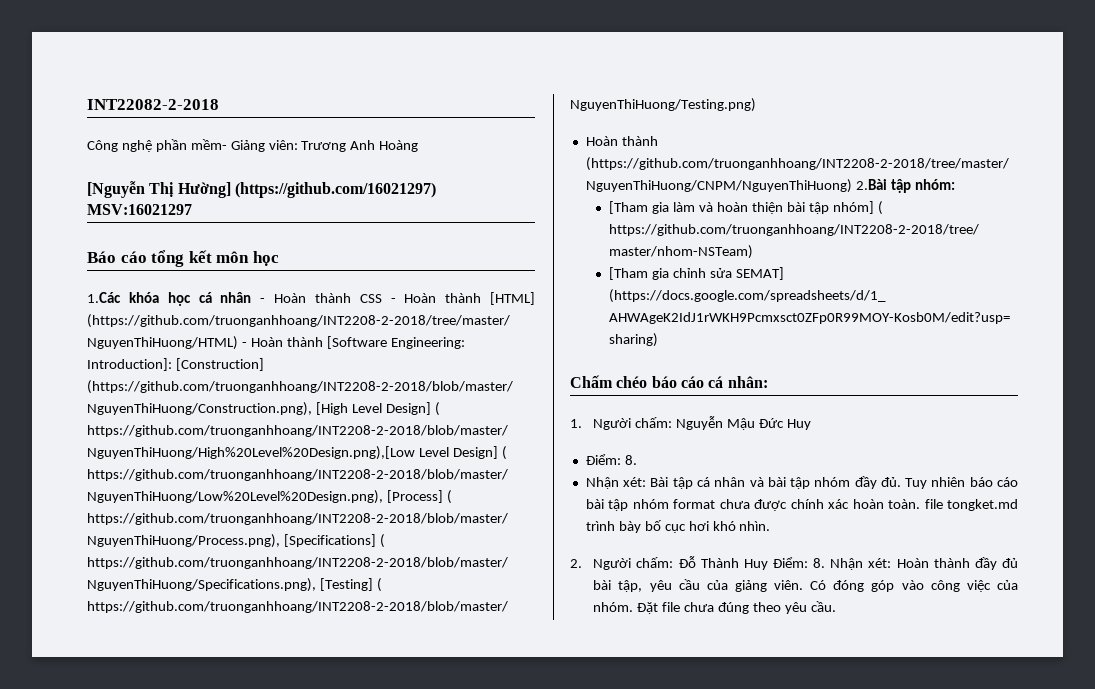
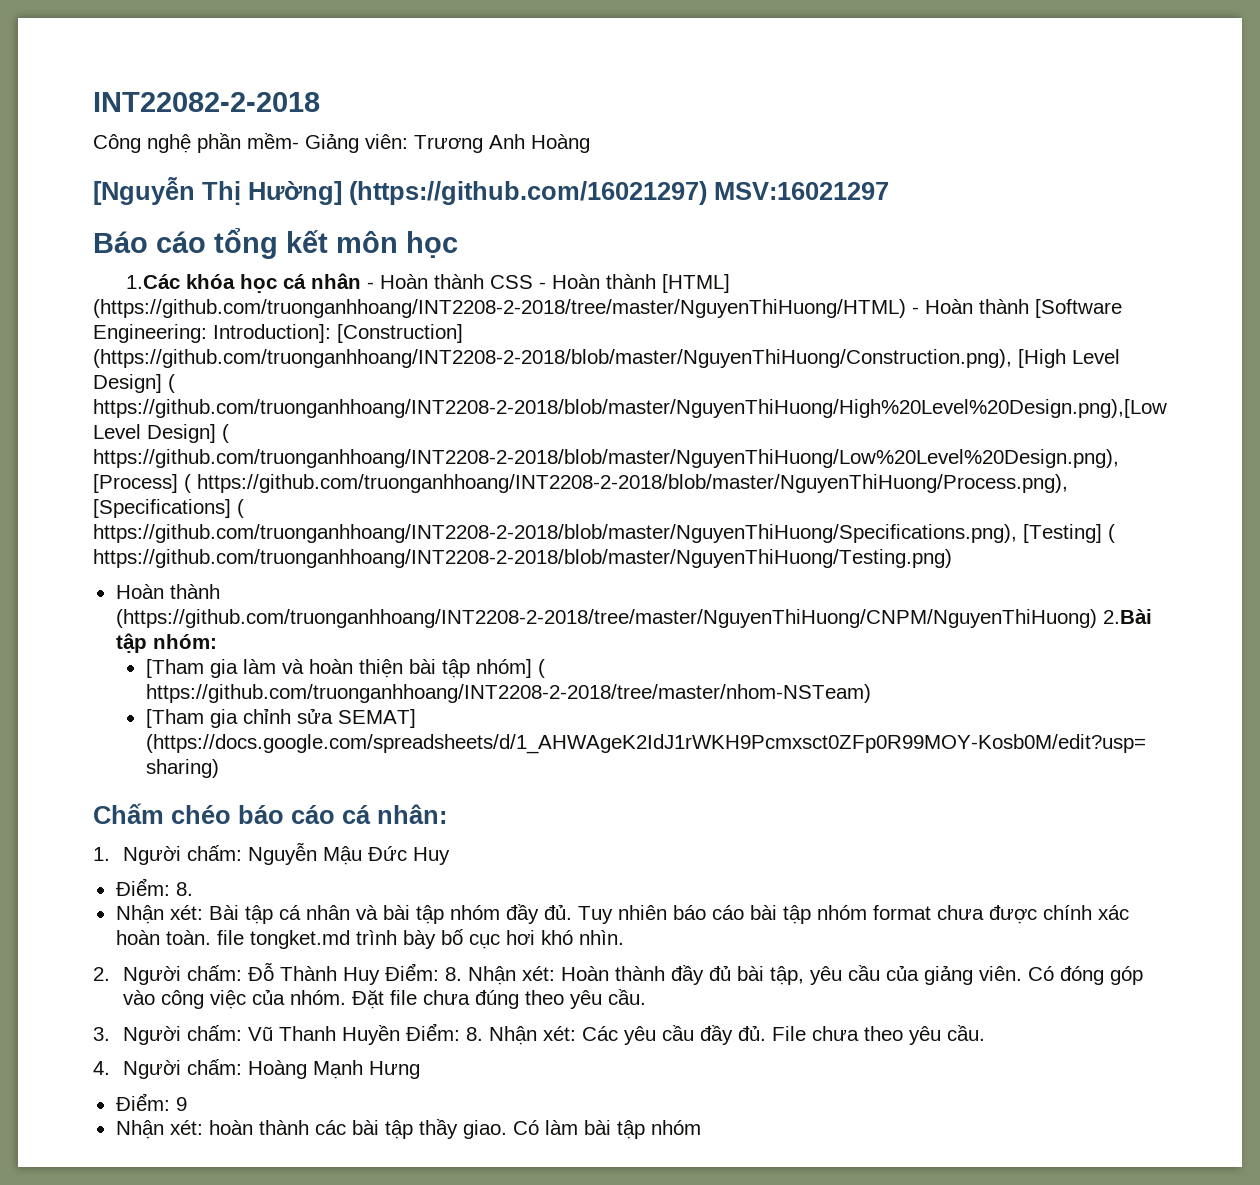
+ 3. Người chấm: Vũ Thanh Huyền Điểm: 8. Nhận xét: Các yêu cầu đầy đủ. File chưa theo yêu cầu.
+ 4. Người chấm: Hoàng Mạnh Hưng
+ Điểm: 9
+ Nhận xét: hoàn thành các bài tập thầy giao. Có làm bài tập nhóm

